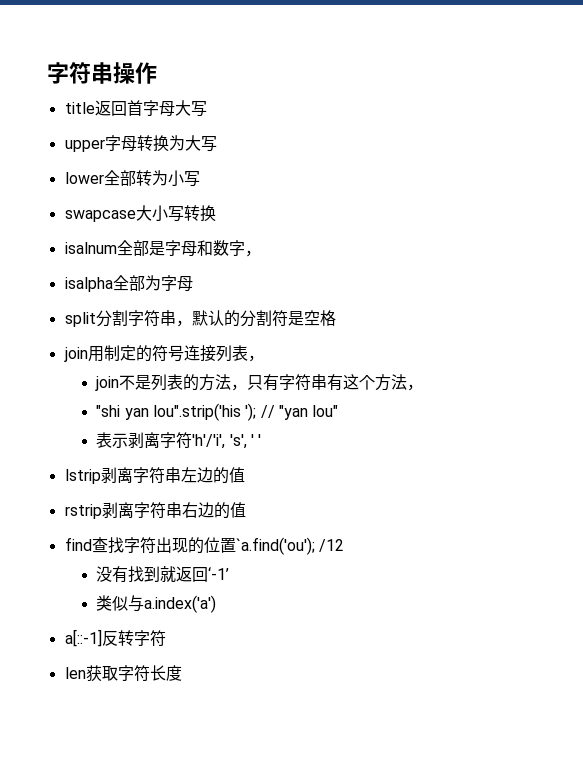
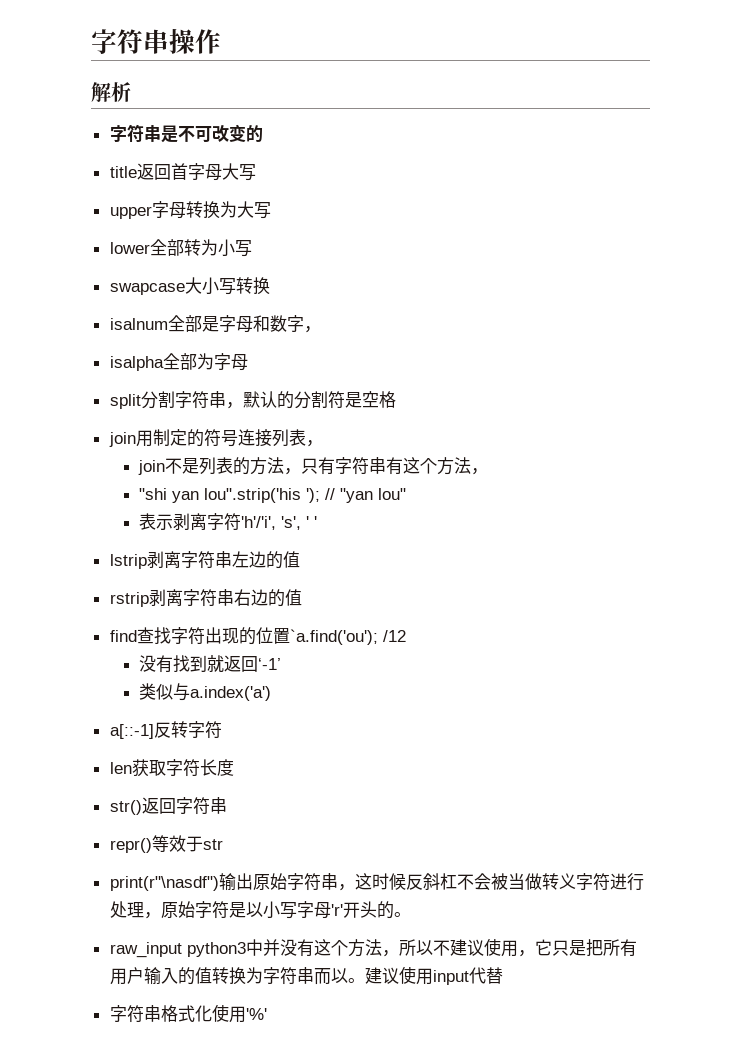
+ 解析
+ 字符串是不可改变的
+ str()返回字符串
+ repr()等效于str
+ print(r"\nasdf")输出原始字符串，这时候反斜杠不会被当做转义字符进行处理，原始字符是以小写字母'r'开头的。
+ raw_input python3中并没有这个方法，所以不建议使用，它只是把所有用户输入的值转换为字符串而以。建议使用input代替
+ 字符串格式化使用'%'

